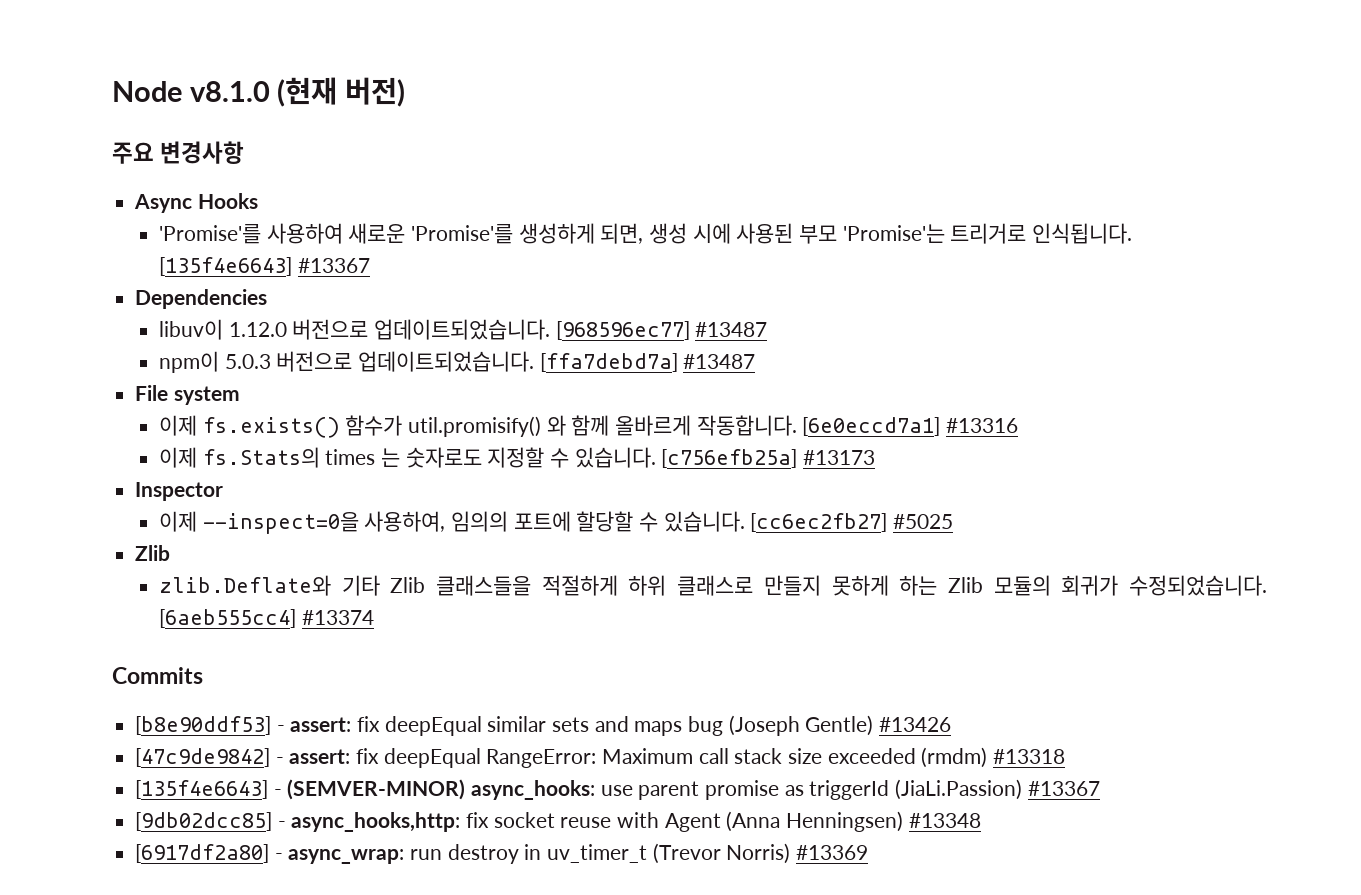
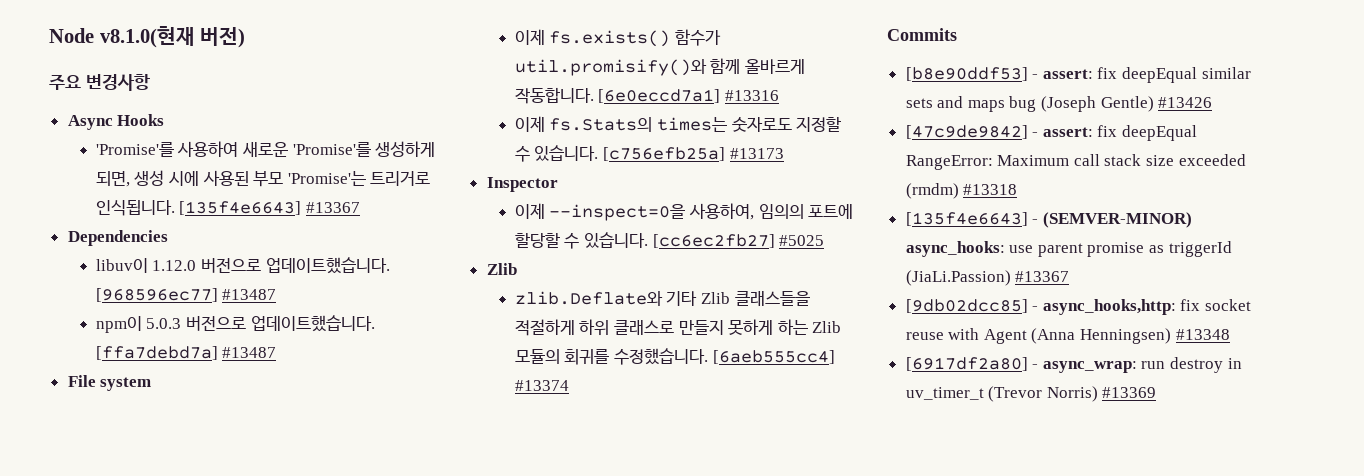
- Node v8.1.0 (현재 버전)
+ Node v8.1.0(현재 버전)
- libuv이 1.12.0 버전으로 업데이트되었습니다.
+ libuv이 1.12.0 버전으로 업데이트했습니다.
- npm이 5.0.3 버전으로 업데이트되었습니다.
+ npm이 5.0.3 버전으로 업데이트했습니다.
- 이제 fs.exists() 함수가 util.promisify() 와 함께 올바르게 작동합니다.
+ 이제 fs.exists() 함수가 util.promisify()와 함께 올바르게 작동합니다.
- 이제 fs.Stats의 times 는 숫자로도 지정할 수 있습니다.
+ 이제 fs.Stats의 times는 숫자로도 지정할 수 있습니다.
- zlib.Deflate와 기타 Zlib 클래스들을 적절하게 하위 클래스로 만들지 못하게 하는 Zlib 모듈의 회귀가 수정되었습니다.
+ zlib.Deflate와 기타 Zlib 클래스들을 적절하게 하위 클래스로 만들지 못하게 하는 Zlib 모듈의 회귀를 수정했습니다.

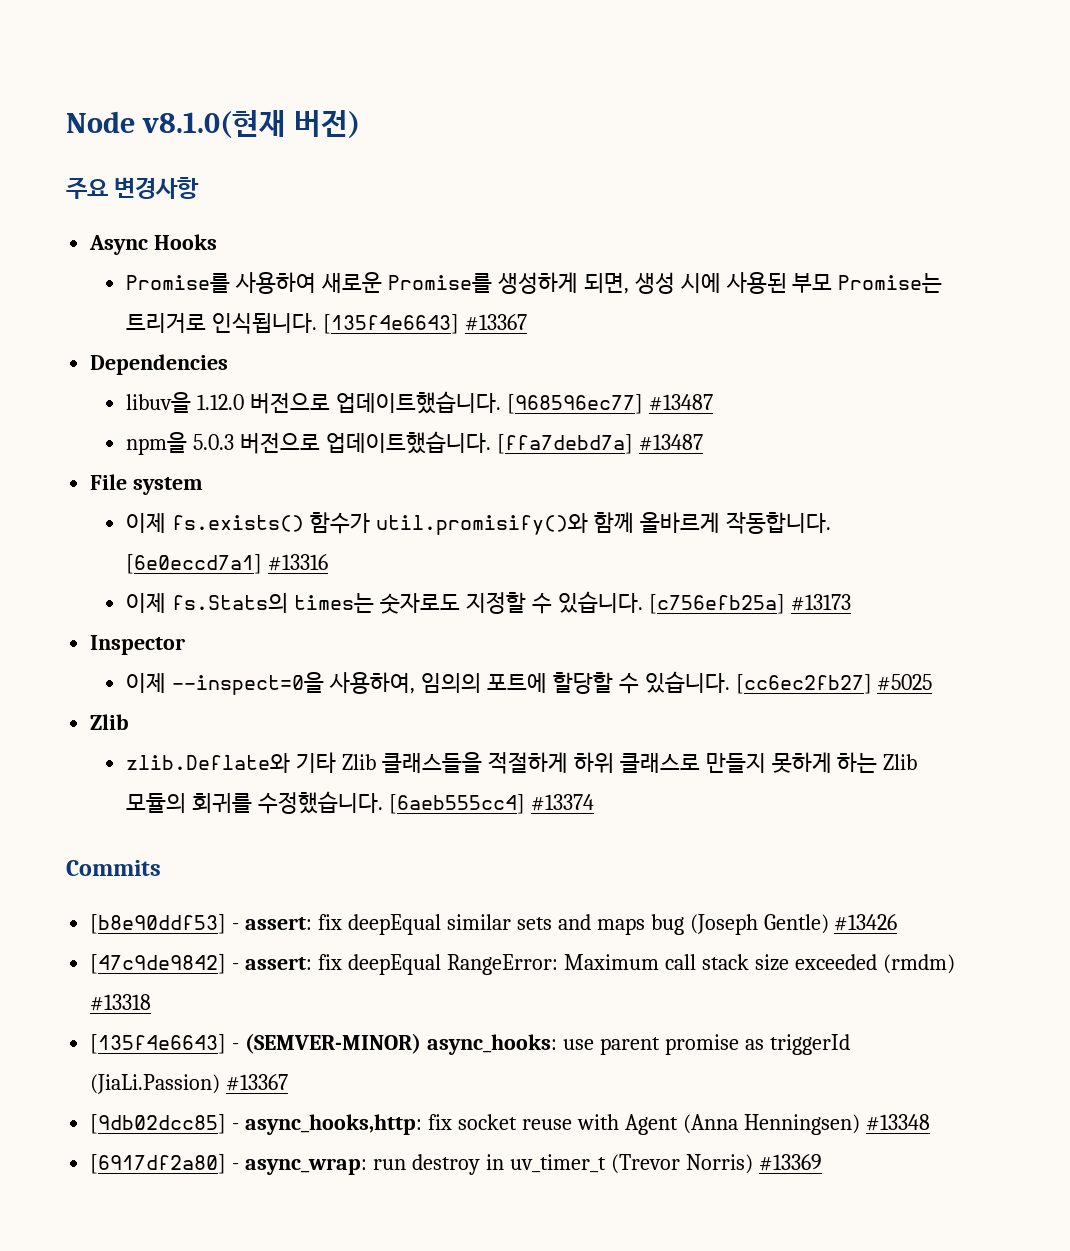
- 'Promise'를 사용하여 새로운 'Promise'를 생성하게 되면, 생성 시에 사용된 부모 'Promise'는 트리거로 인식됩니다.
+ Promise를 사용하여 새로운 Promise를 생성하게 되면, 생성 시에 사용된 부모 Promise는 트리거로 인식됩니다.
- libuv이 1.12.0 버전으로 업데이트했습니다.
+ libuv을 1.12.0 버전으로 업데이트했습니다.
- npm이 5.0.3 버전으로 업데이트했습니다.
+ npm을 5.0.3 버전으로 업데이트했습니다.

